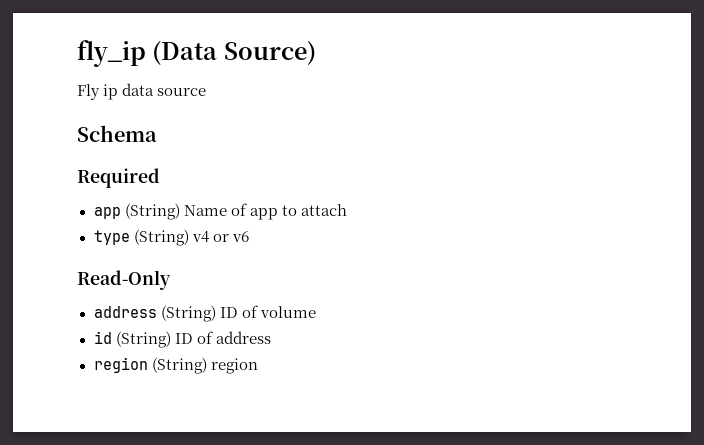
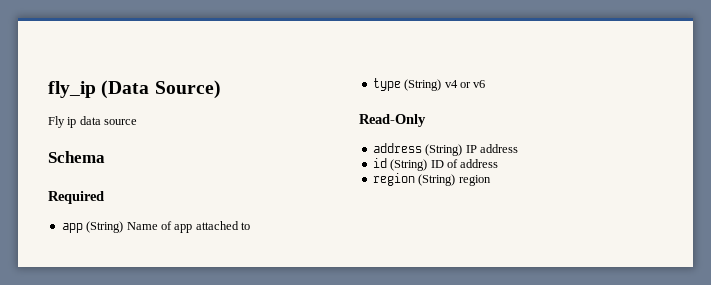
- app (String) Name of app to attach
+ app (String) Name of app attached to
- address (String) ID of volume
+ address (String) IP address

